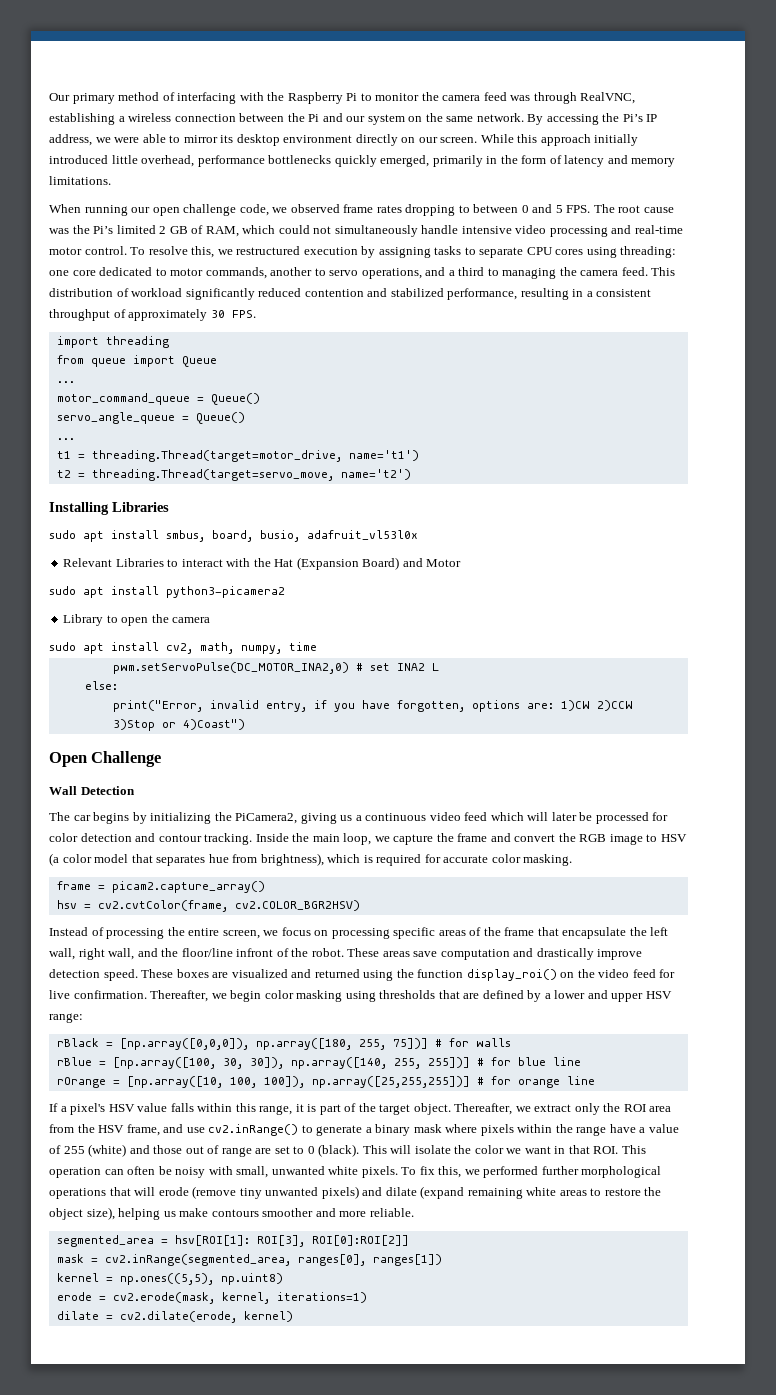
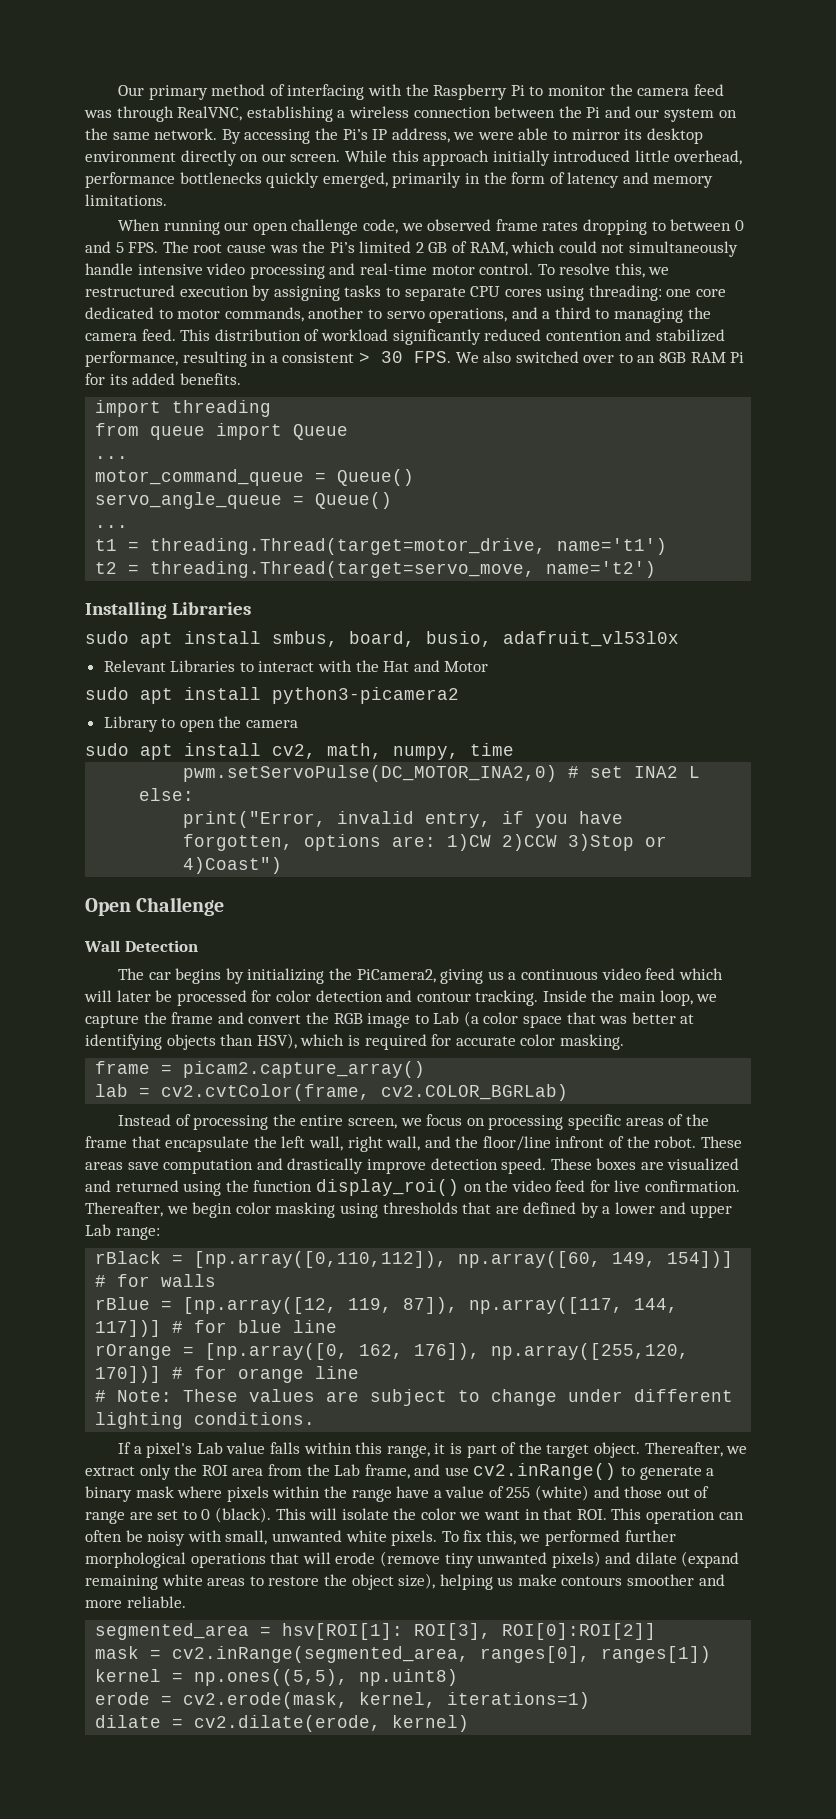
- This distribution of workload significantly reduced contention and stabilized performance, resulting in a consistent throughput of approximately 30 FPS.
+ This distribution of workload significantly reduced contention and stabilized performance, resulting in a consistent > 30 FPS. We also switched over to an 8GB RAM Pi for its added benefits.
- Relevant Libraries to interact with the Hat (Expansion Board) and Motor
+ Relevant Libraries to interact with the Hat and Motor
- Inside the main loop, we capture the frame and convert the RGB image to HSV (a color model that separates hue from brightness), which is required for accurate color masking.
+ Inside the main loop, we capture the frame and convert the RGB image to Lab (a color space that was better at identifying objects than HSV), which is required for accurate color masking.
- hsv = cv2.cvtColor(frame, cv2.COLOR_BGR2HSV)
+ lab = cv2.cvtColor(frame, cv2.COLOR_BGRLab)
- Thereafter, we begin color masking using thresholds that are defined by a lower and upper HSV range:
+ Thereafter, we begin color masking using thresholds that are defined by a lower and upper Lab range:
- rBlack = [np.array([0,0,0]), np.array([180, 255, 75])] # for walls
+ rBlack = [np.array([0,110,112]), np.array([60, 149, 154])] # for walls
- rBlue = [np.array([100, 30, 30]), np.array([140, 255, 255])] # for blue line
+ rBlue = [np.array([12, 119, 87]), np.array([117, 144, 117])] # for blue line
- rOrange = [np.array([10, 100, 100]), np.array([25,255,255])] # for orange line
+ rOrange = [np.array([0, 162, 176]), np.array([255,120, 170])] # for orange line
+ # Note: These values are subject to change under different lighting conditions.
- If a pixel's HSV value falls within this range, it is part of the target object.
+ If a pixel's Lab value falls within this range, it is part of the target object.
- Thereafter, we extract only the ROI area from the HSV frame, and use cv2.inRange() to generate a binary mask where pixels within the range have a value of 255 (white) and those out of range are set to 0 (black).
+ Thereafter, we extract only the ROI area from the Lab frame, and use cv2.inRange() to generate a binary mask where pixels within the range have a value of 255 (white) and those out of range are set to 0 (black).

